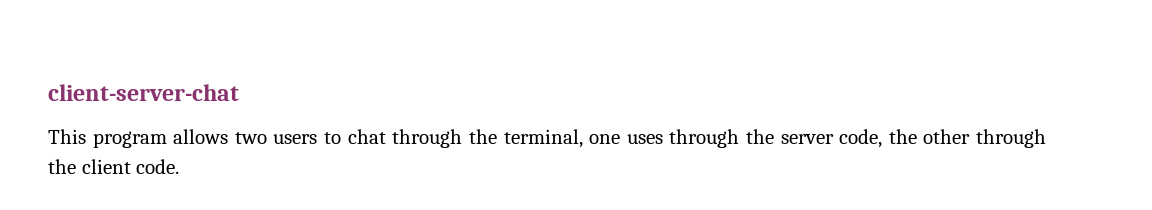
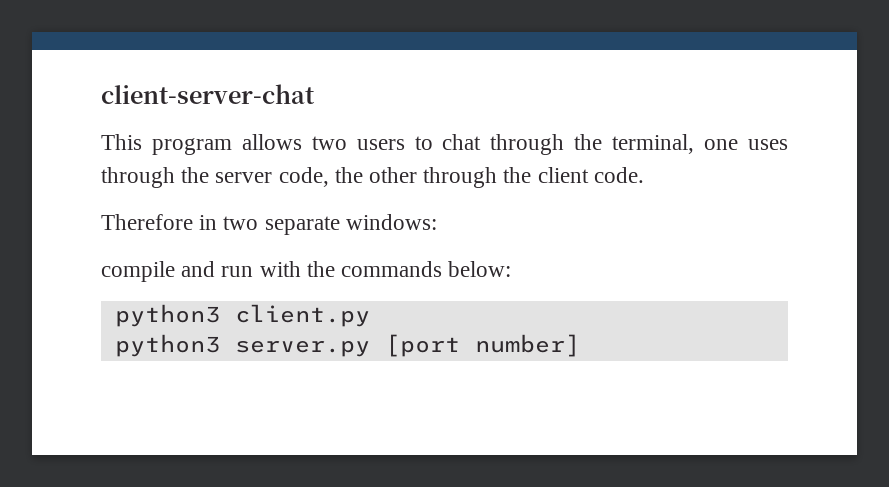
+ Therefore in two separate windows:
+ compile and run with the commands below:
+ python3 client.py
+ python3 server.py [port number]

